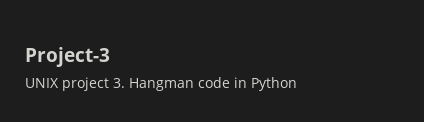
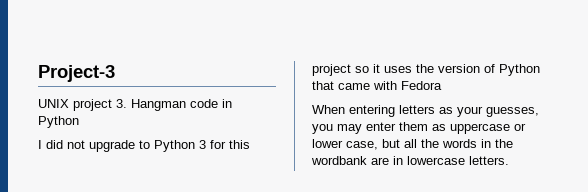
+ I did not upgrade to Python 3 for this project so it uses the version of Python that came with Fedora
+ When entering letters as your guesses, you may enter them as uppercase or lower case, but all the words in the wordbank are in lowercase letters.

